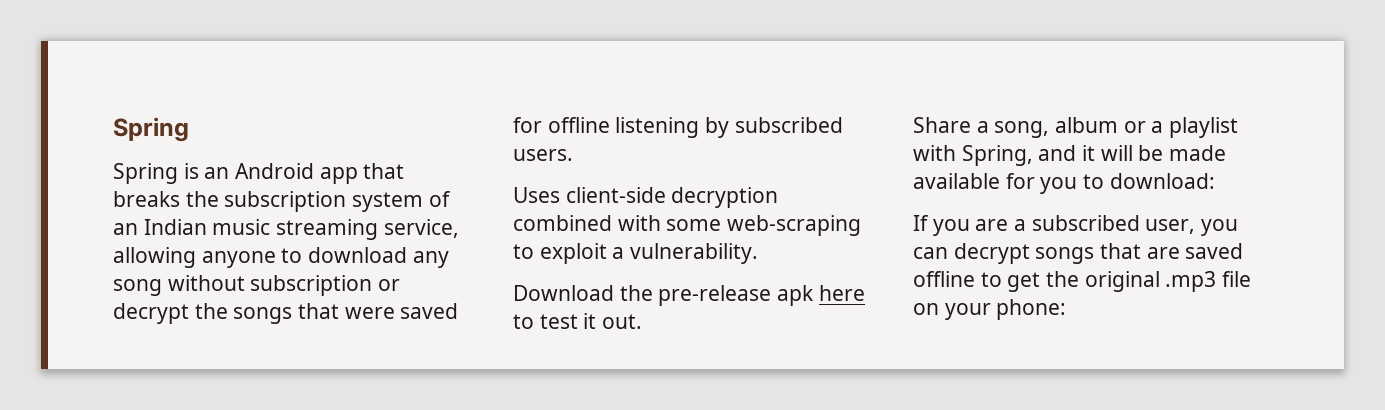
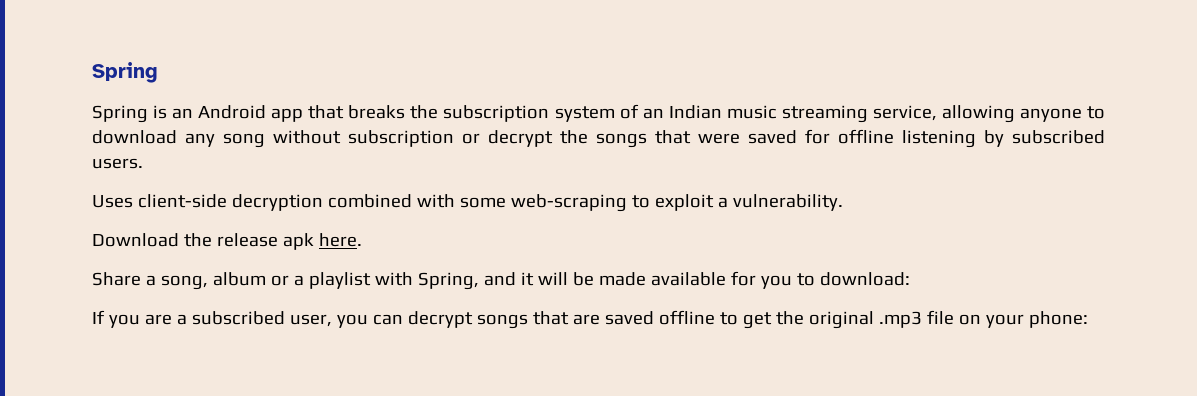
- Download the pre-release apk here to test it out.
+ Download the release apk here.

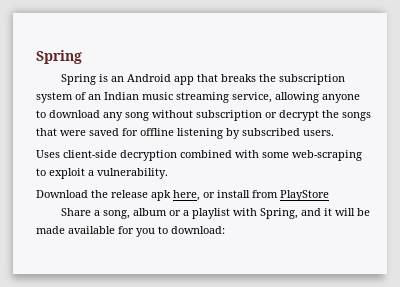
- Download the release apk here.
+ Download the release apk here, or install from PlayStore
- If you are a subscribed user, you can decrypt songs that are saved offline to get the original .mp3 file on your phone:

